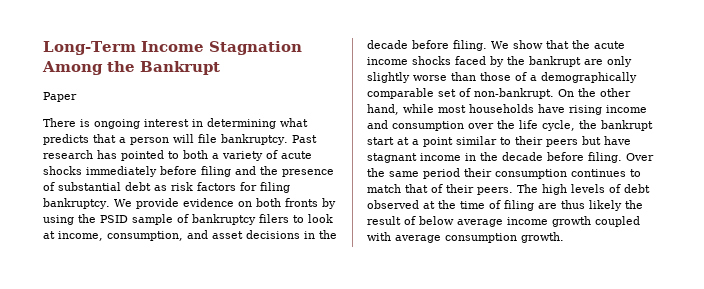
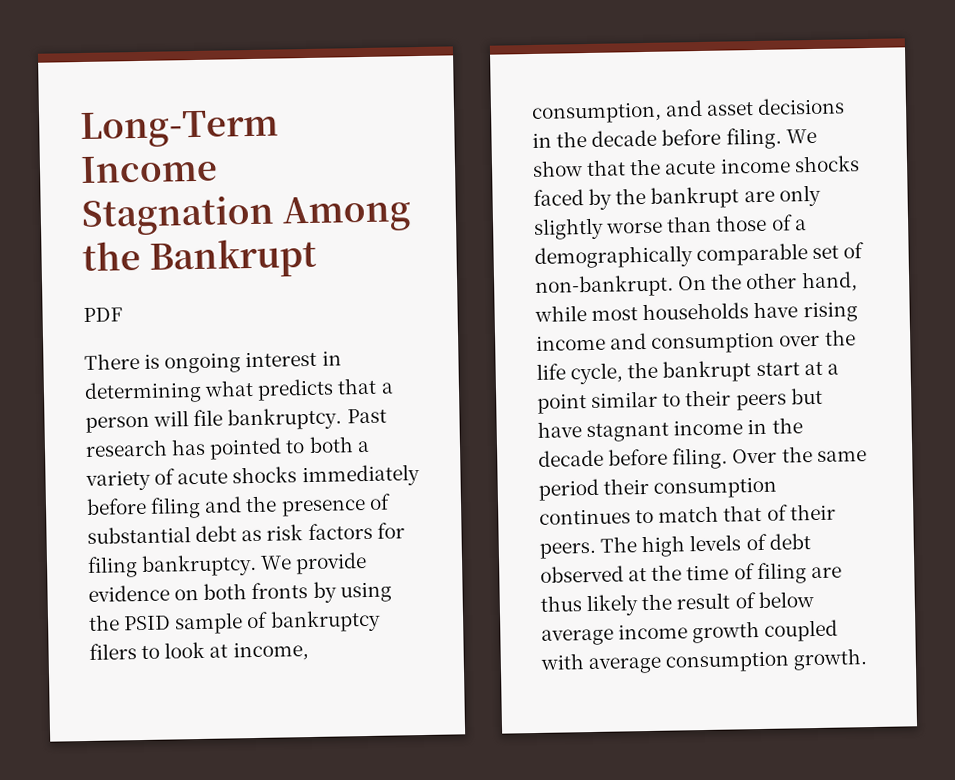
- Paper
+ PDF

